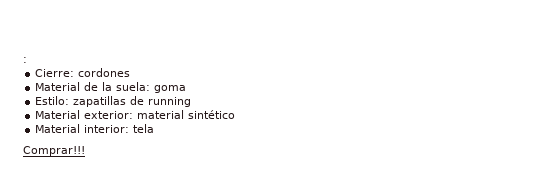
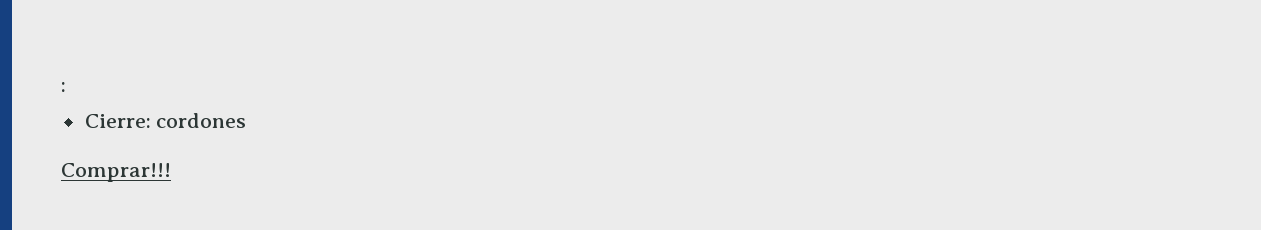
- Material de la suela: goma
- Estilo: zapatillas de running
- Material exterior: material sintético
- Material interior: tela

